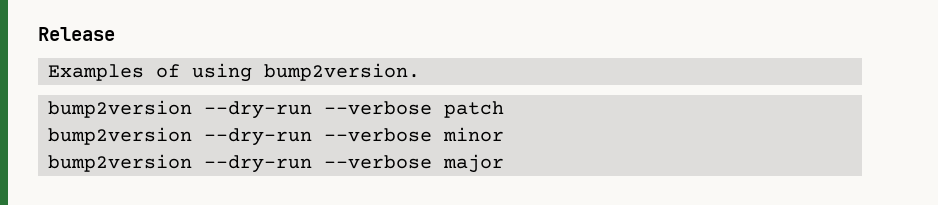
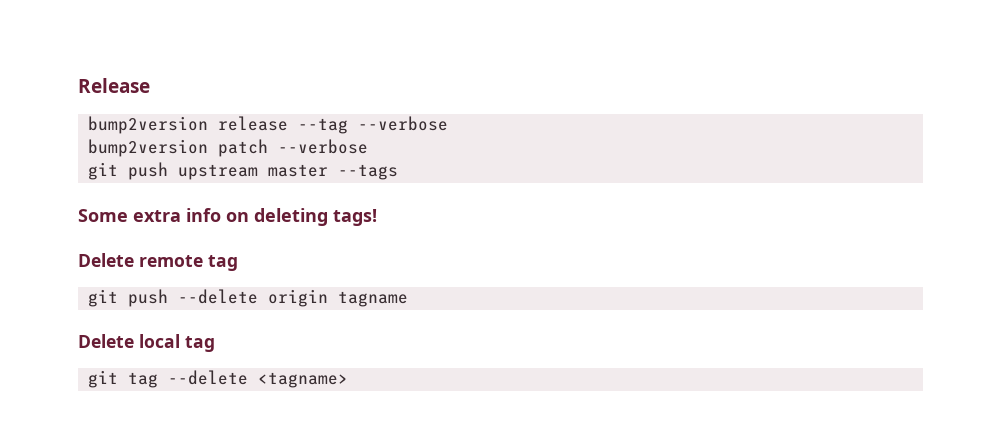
- Examples of using bump2version.
- bump2version --dry-run --verbose patch
- bump2version --dry-run --verbose minor
- bump2version --dry-run --verbose major
+ bump2version release --tag --verbose
+ bump2version patch --verbose
+ git push upstream master --tags
+ Some extra info on deleting tags!
+ Delete remote tag
+ git push --delete origin tagname
+ Delete local tag
+ git tag --delete <tagname>

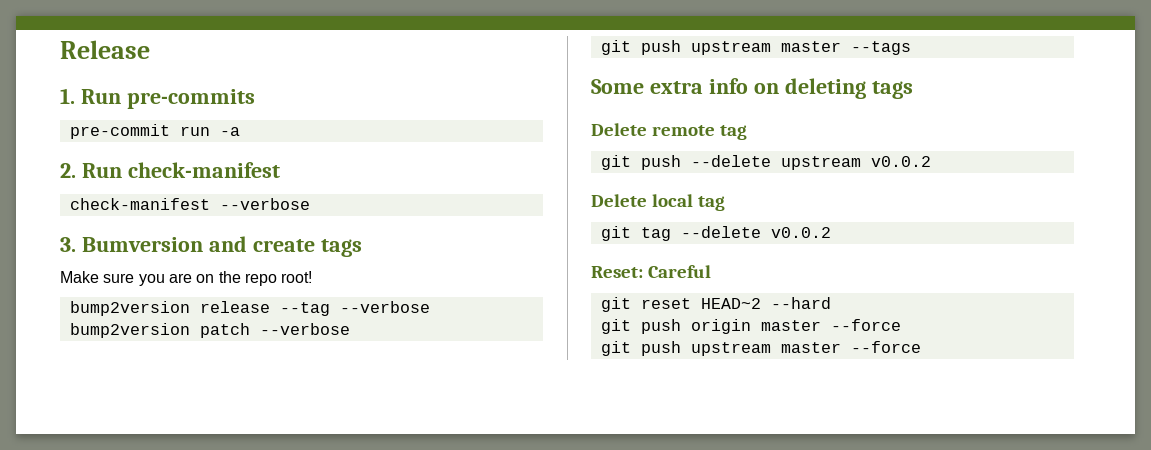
+ 1. Run pre-commits
+ pre-commit run -a
+ 2. Run check-manifest
+ check-manifest --verbose
+ 3. Bumversion and create tags
+ Make sure you are on the repo root!
- Some extra info on deleting tags!
+ Some extra info on deleting tags
- git push --delete origin tagname
+ git push --delete upstream v0.0.2
- git tag --delete <tagname>
+ git tag --delete v0.0.2
+ Reset: Careful
+ git reset HEAD~2 --hard
+ git push origin master --force
+ git push upstream master --force

